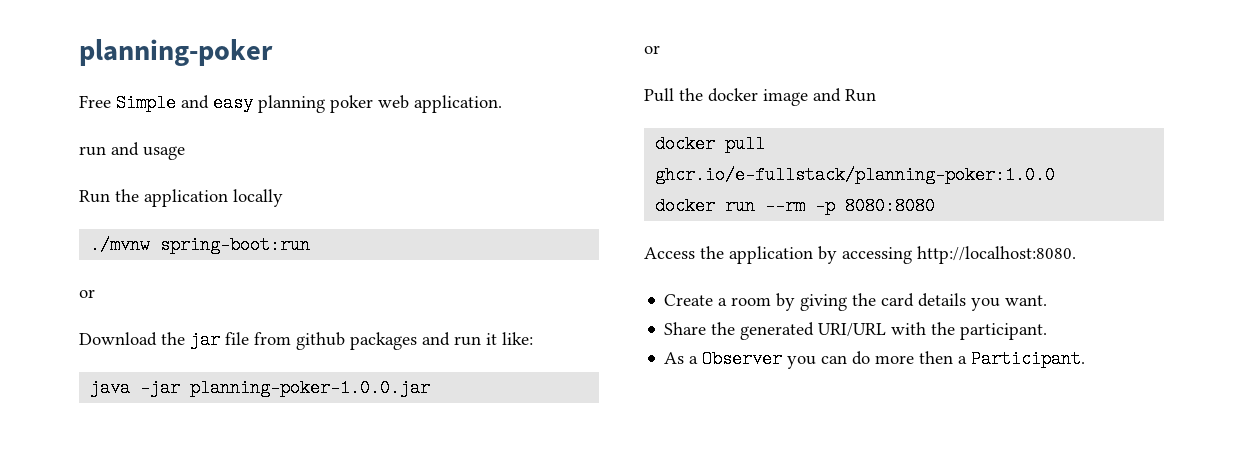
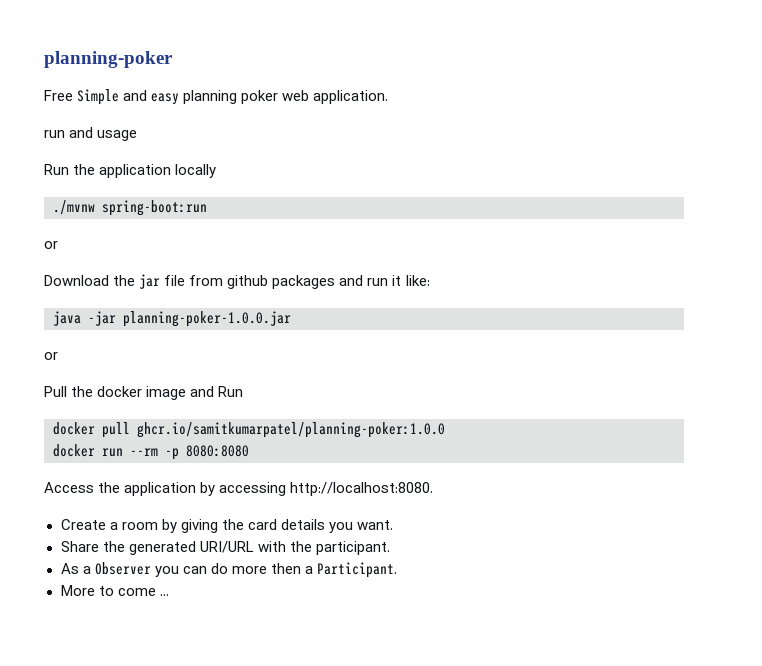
- docker pull ghcr.io/e-fullstack/planning-poker:1.0.0
+ docker pull ghcr.io/samitkumarpatel/planning-poker:1.0.0
+ More to come ...

